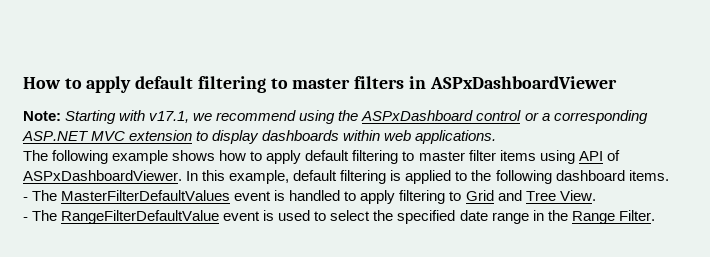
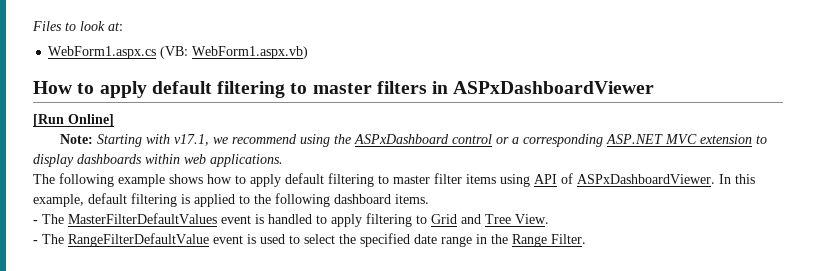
+ Files to look at:
+ WebForm1.aspx.cs (VB: WebForm1.aspx.vb)
+ [Run Online]

